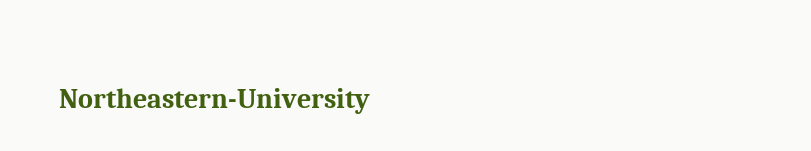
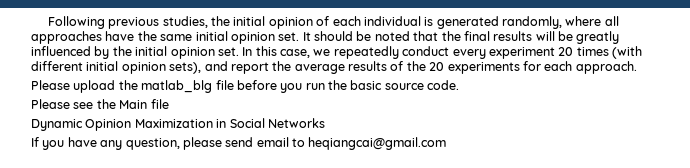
- Northeastern-University
+ Following previous studies, the initial opinion of each individual is generated randomly, where all approaches have the same initial opinion set. It should be noted that the final results will be greatly influenced by the initial opinion set. In this case, we repeatedly conduct every experiment 20 times (with different initial opinion sets), and report the average results of the 20 experiments for each approach.
+ Please upload the matlab_blg file before you run the basic source code.
+ Please see the Main file
+ Dynamic Opinion Maximization in Social Networks
+ If you have any question, please send email to heqiangcai@gmail.com

